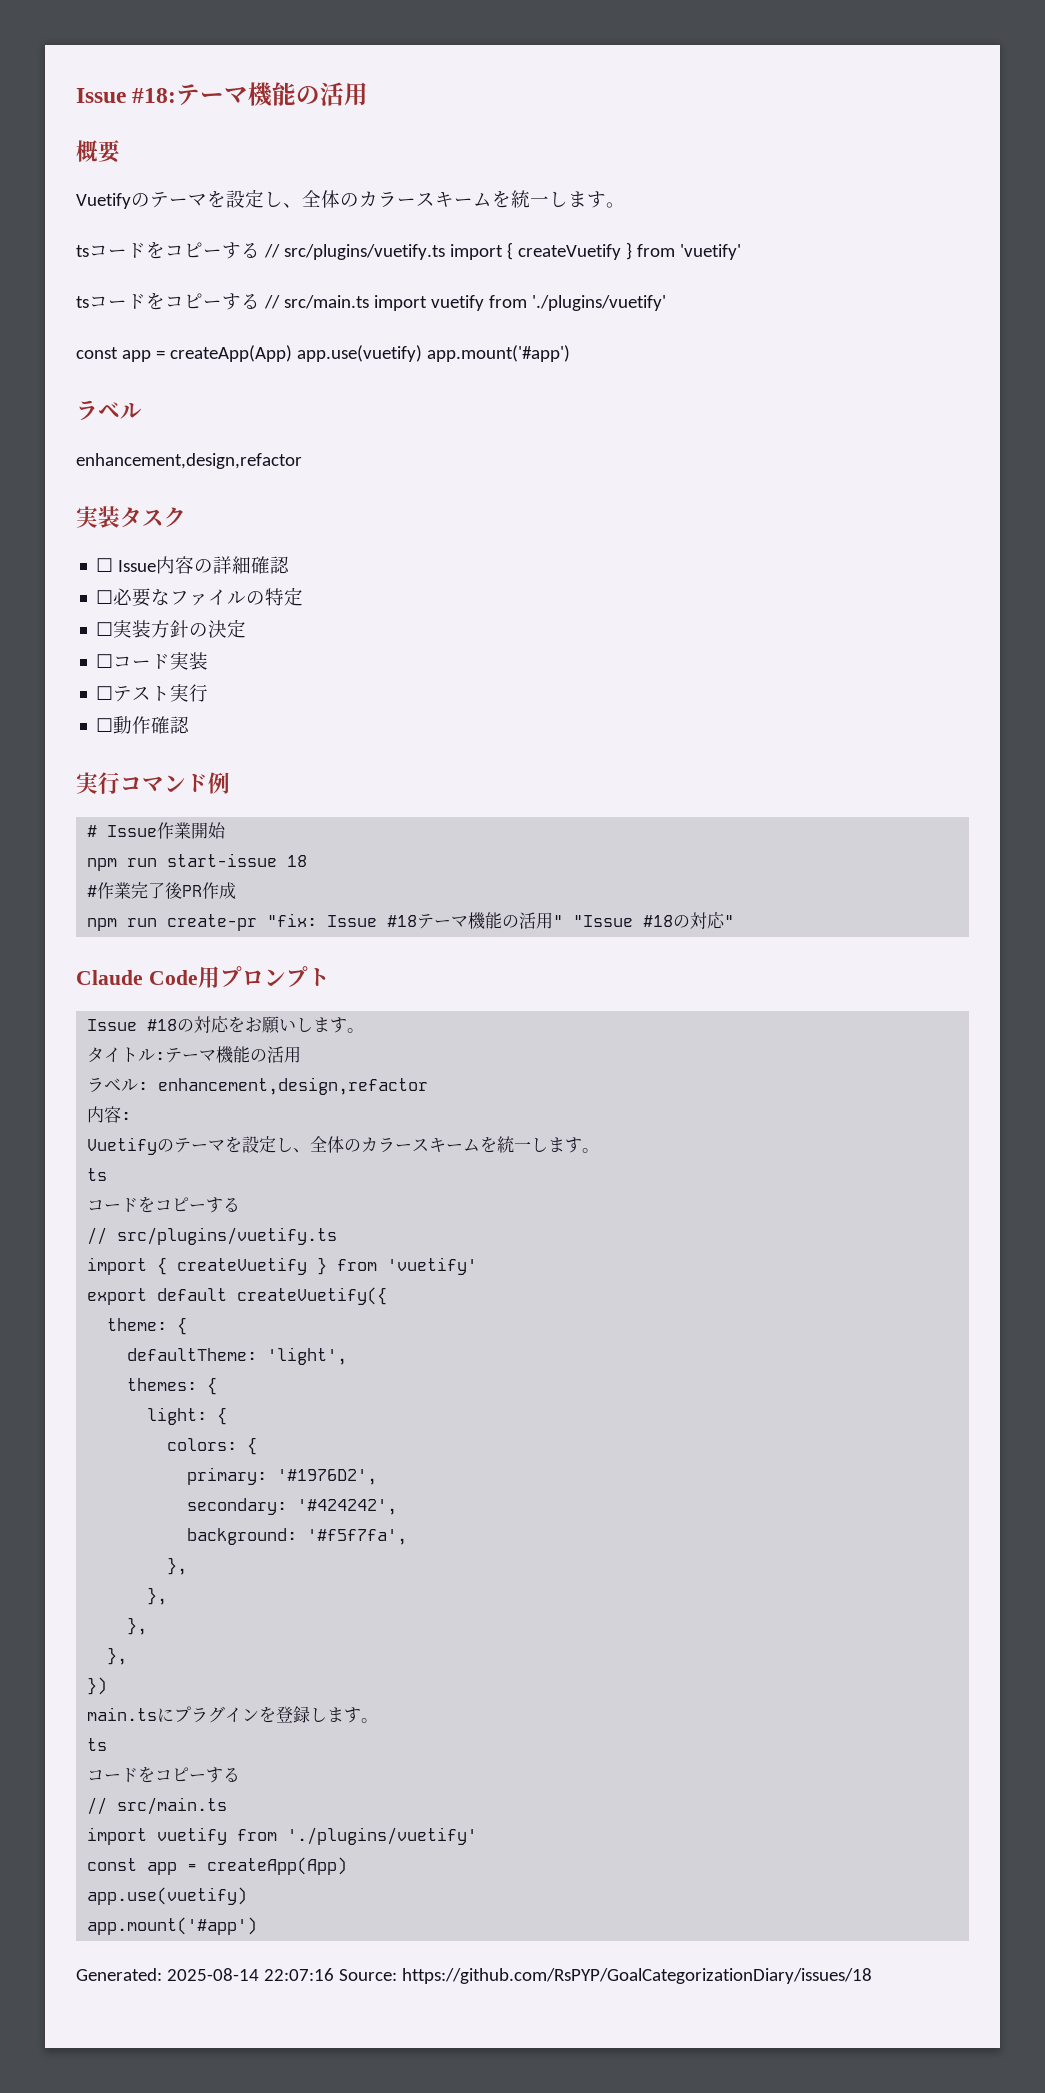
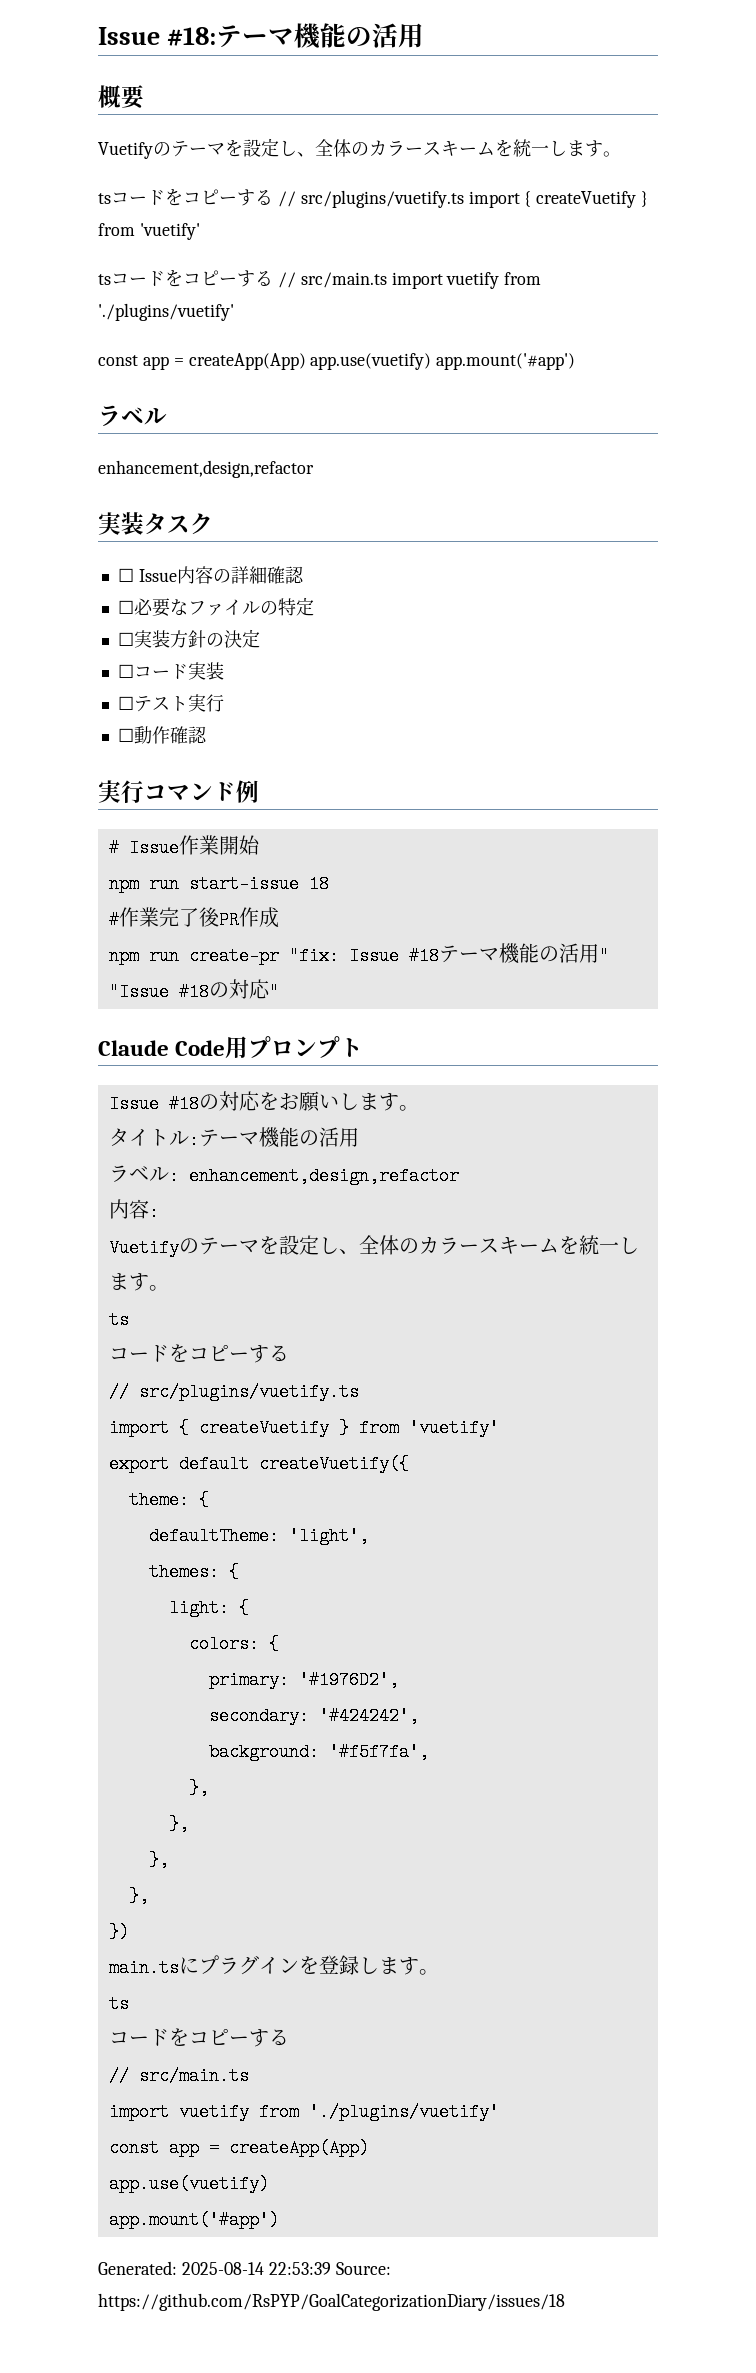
- Generated: 2025-08-14 22:07:16 Source: https://github.com/RsPYP/GoalCategorizationDiary/issues/18
+ Generated: 2025-08-14 22:53:39 Source: https://github.com/RsPYP/GoalCategorizationDiary/issues/18

